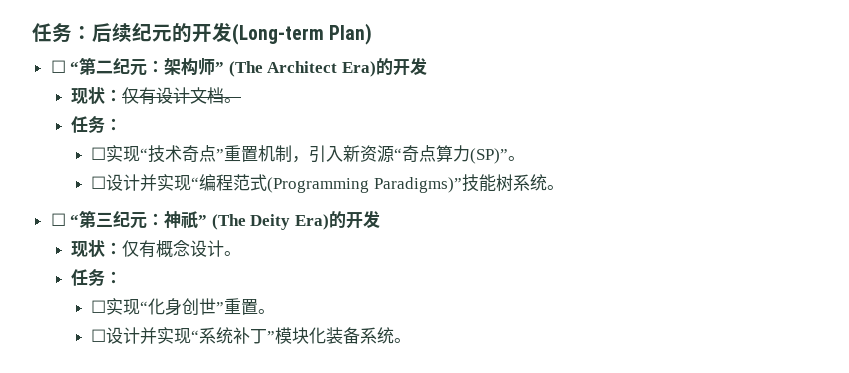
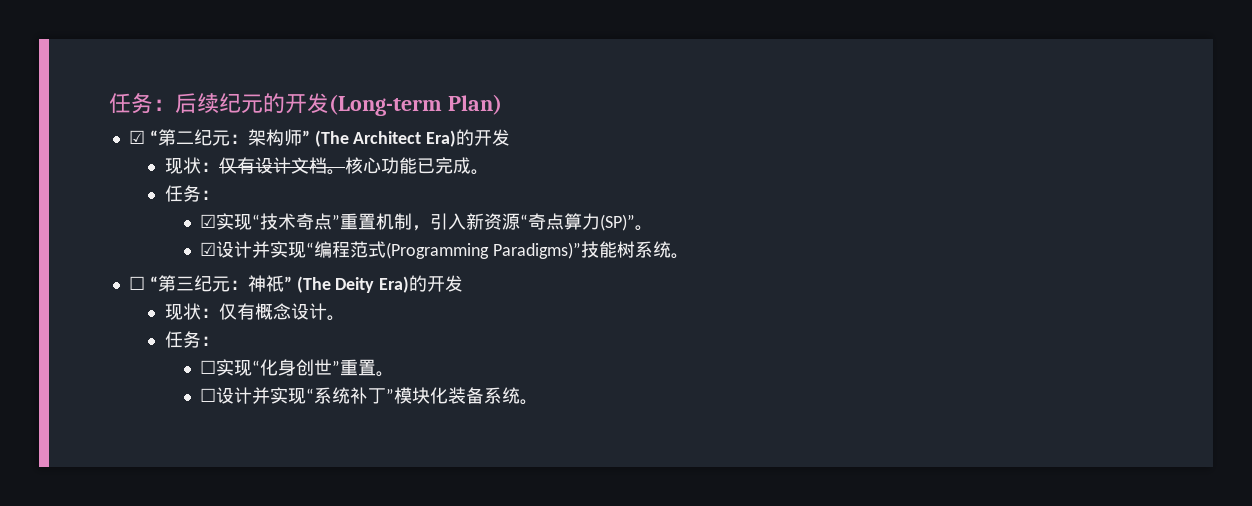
- ☐ “第二纪元：架构师” (The Architect Era)的开发
+ ☑ “第二纪元：架构师” (The Architect Era)的开发
- 现状：仅有设计文档。
+ 现状：仅有设计文档。核心功能已完成。
  任务：
- ☐实现“技术奇点”重置机制，引入新资源“奇点算力(SP)”。
+ ☑实现“技术奇点”重置机制，引入新资源“奇点算力(SP)”。
- ☐设计并实现“编程范式(Programming Paradigms)”技能树系统。
+ ☑设计并实现“编程范式(Programming Paradigms)”技能树系统。

